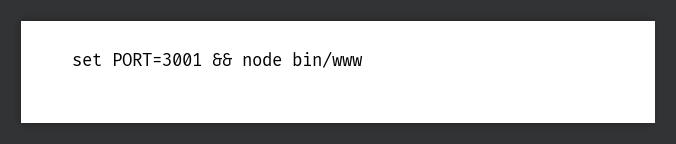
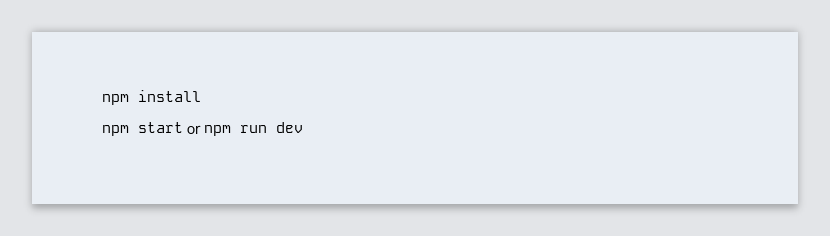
- set PORT=3001 && node bin/www
+ npm install
+ npm start or npm run dev

